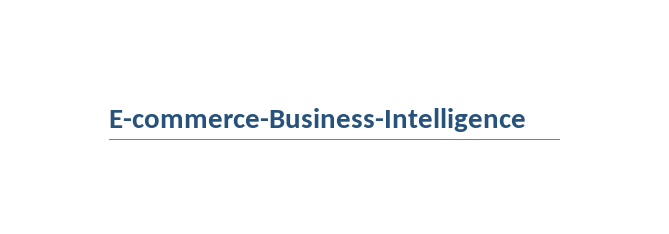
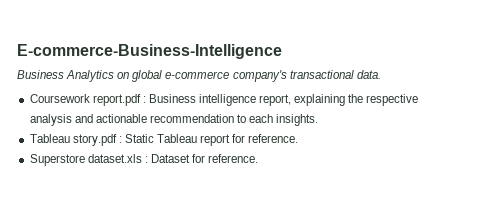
+ Business Analytics on global e-commerce company's transactional data.
+ Coursework report.pdf : Business intelligence report, explaining the respective analysis and actionable recommendation to each insights.
+ Tableau story.pdf : Static Tableau report for reference.
+ Superstore dataset.xls : Dataset for reference.

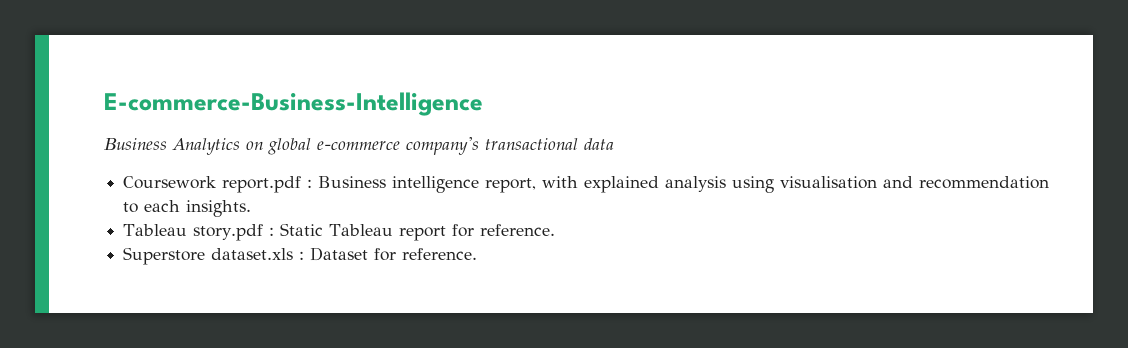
- Business Analytics on global e-commerce company's transactional data.
+ Business Analytics on global e-commerce company's transactional data
- Coursework report.pdf : Business intelligence report, explaining the respective analysis and actionable recommendation to each insights.
+ Coursework report.pdf : Business intelligence report, with explained analysis using visualisation and recommendation to each insights.

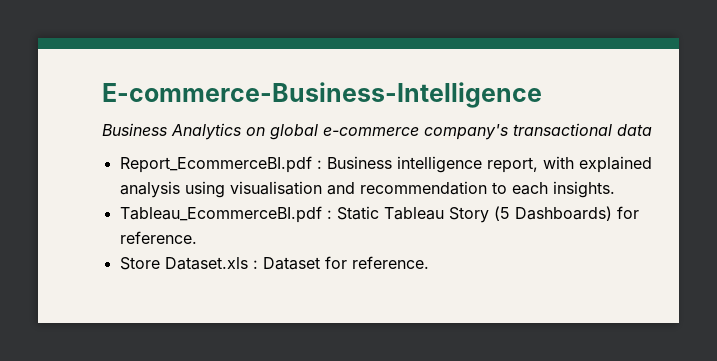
- Coursework report.pdf : Business intelligence report, with explained analysis using visualisation and recommendation to each insights.
+ Report_EcommerceBI.pdf : Business intelligence report, with explained analysis using visualisation and recommendation to each insights.
- Tableau story.pdf : Static Tableau report for reference.
+ Tableau_EcommerceBI.pdf : Static Tableau Story (5 Dashboards) for reference.
- Superstore dataset.xls : Dataset for reference.
+ Store Dataset.xls : Dataset for reference.

